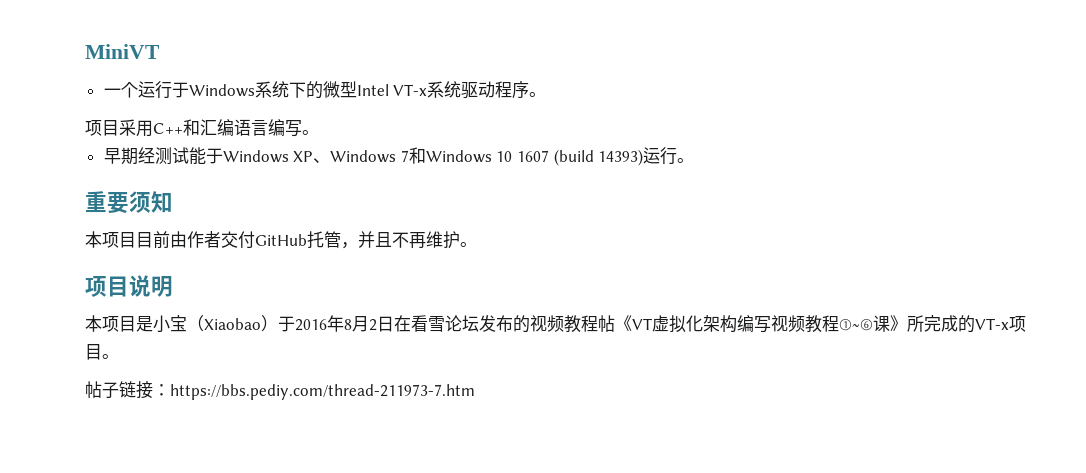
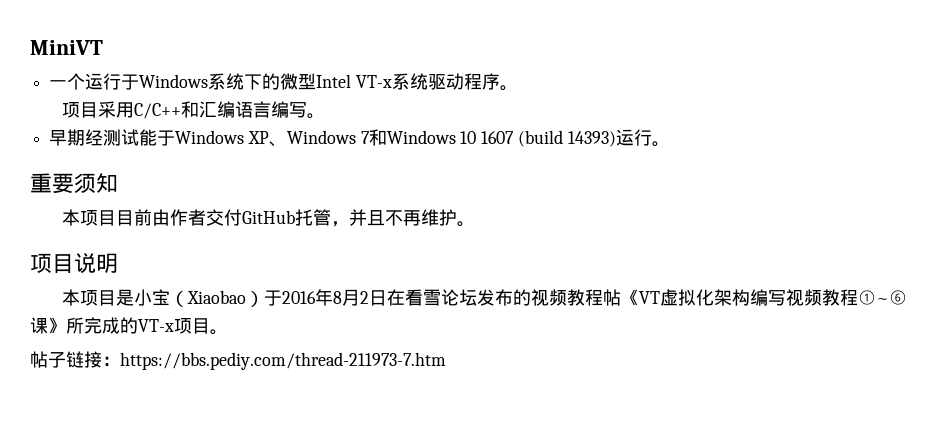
- 项目采用C++和汇编语言编写。
+ 项目采用C/C++和汇编语言编写。

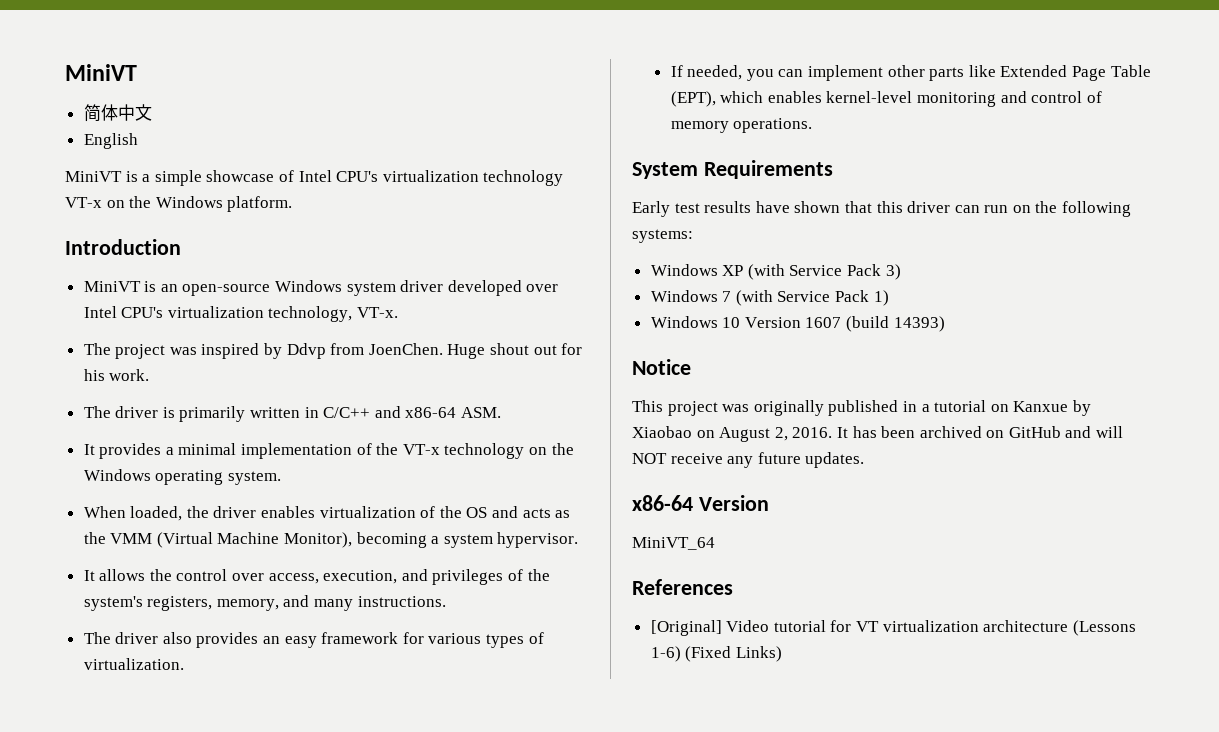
- 一个运行于Windows系统下的微型Intel VT-x系统驱动程序。
- 项目采用C/C++和汇编语言编写。
- 早期经测试能于Windows XP、Windows 7和Windows 10 1607 (build 14393)运行。
- 重要须知
- 本项目目前由作者交付GitHub托管，并且不再维护。
- 项目说明
- 本项目是小宝（Xiaobao）于2016年8月2日在看雪论坛发布的视频教程帖《VT虚拟化架构编写视频教程①~⑥课》所完成的VT-x项目。
- 帖子链接：https://bbs.pediy.com/thread-211973-7.htm
+ 简体中文
+ English
+ MiniVT is a simple showcase of Intel CPU's virtualization technology VT-x on the Windows platform.
+ Introduction
+ MiniVT is an open-source Windows system driver developed over Intel CPU's virtualization technology, VT-x.
+ The project was inspired by Ddvp from JoenChen. Huge shout out for his work.
+ The driver is primarily written in C/C++ and x86-64 ASM.
+ It provides a minimal implementation of the VT-x technology on the Windows operating system.
+ When loaded, the driver enables virtualization of the OS and acts as the VMM (Virtual Machine Monitor), becoming a system hypervisor.
+ It allows the control over access, execution, and privileges of the system's registers, memory, and many instructions.
+ The driver also provides an easy framework for various types of virtualization.
+ If needed, you can implement other parts like Extended Page Table (EPT), which enables kernel-level monitoring and control of memory operations.
+ System Requirements
+ Early test results have shown that this driver can run on the following systems:
+ Windows XP (with Service Pack 3)
+ Windows 7 (with Service Pack 1)
+ Windows 10 Version 1607 (build 14393)
+ Notice
+ This project was originally published in a tutorial on Kanxue by Xiaobao on August 2, 2016. It has been archived on GitHub and will NOT receive any future updates.
+ x86-64 Version
+ MiniVT_64
+ References
+ [Original] Video tutorial for VT virtualization architecture (Lessons 1-6) (Fixed Links)

